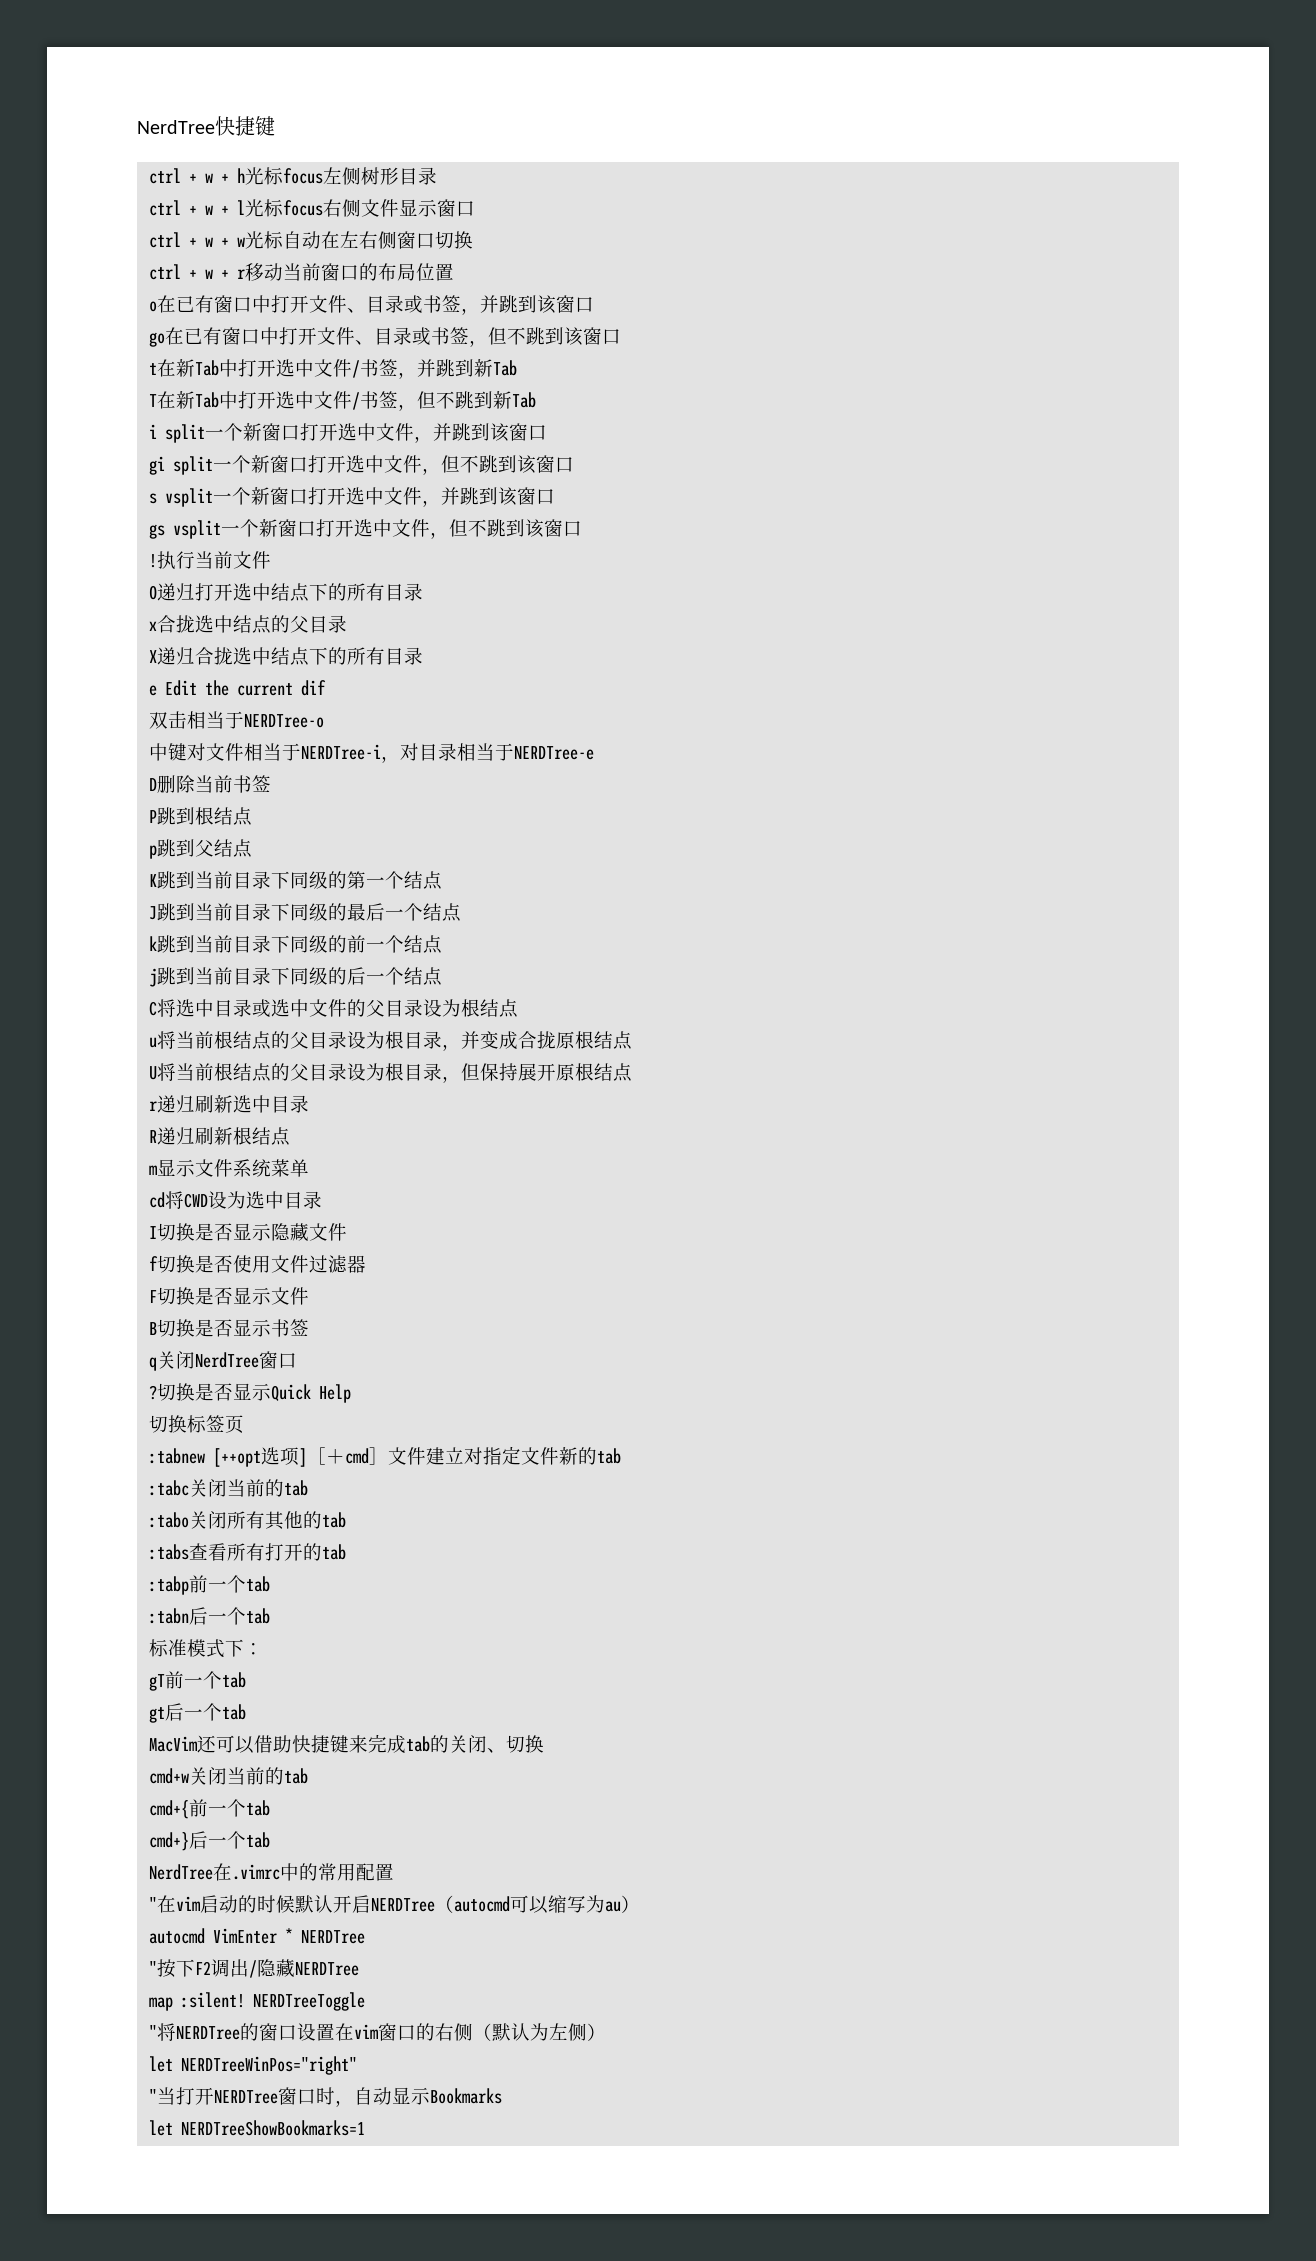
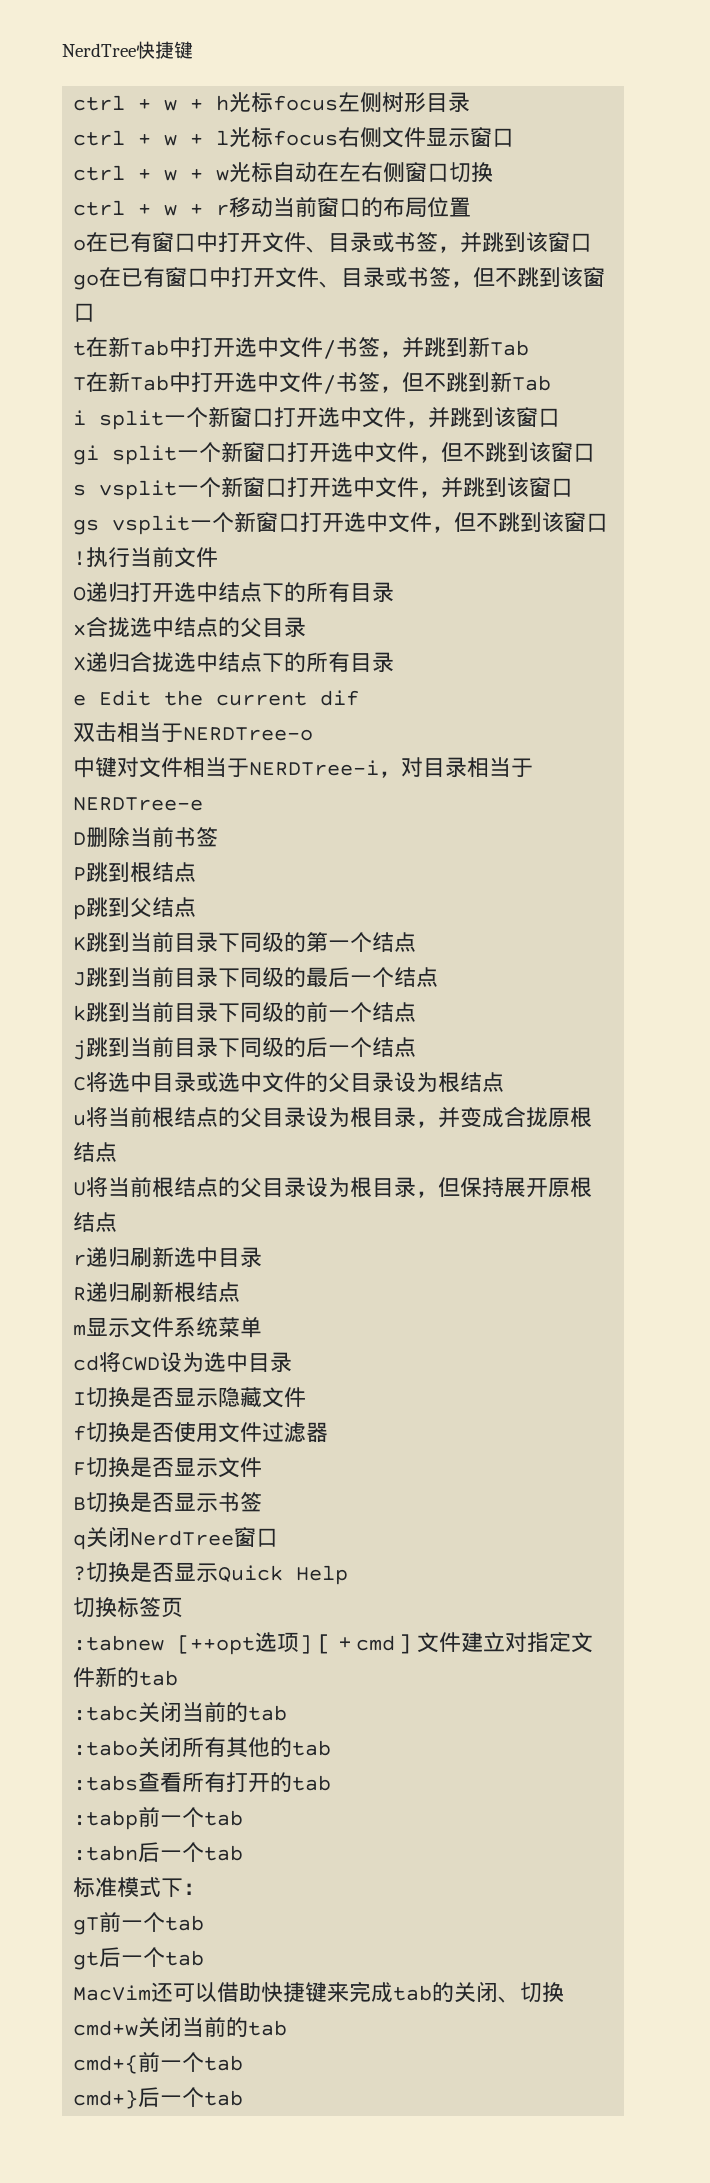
- NerdTree在.vimrc中的常用配置
- "在vim启动的时候默认开启NERDTree（autocmd可以缩写为au）
- autocmd VimEnter * NERDTree
- "按下F2调出/隐藏NERDTree
- map :silent! NERDTreeToggle
- "将NERDTree的窗口设置在vim窗口的右侧（默认为左侧）
- let NERDTreeWinPos="right"
- "当打开NERDTree窗口时，自动显示Bookmarks
- let NERDTreeShowBookmarks=1

